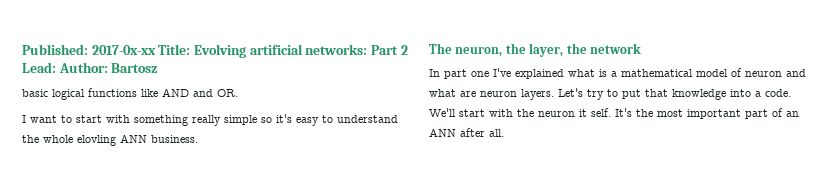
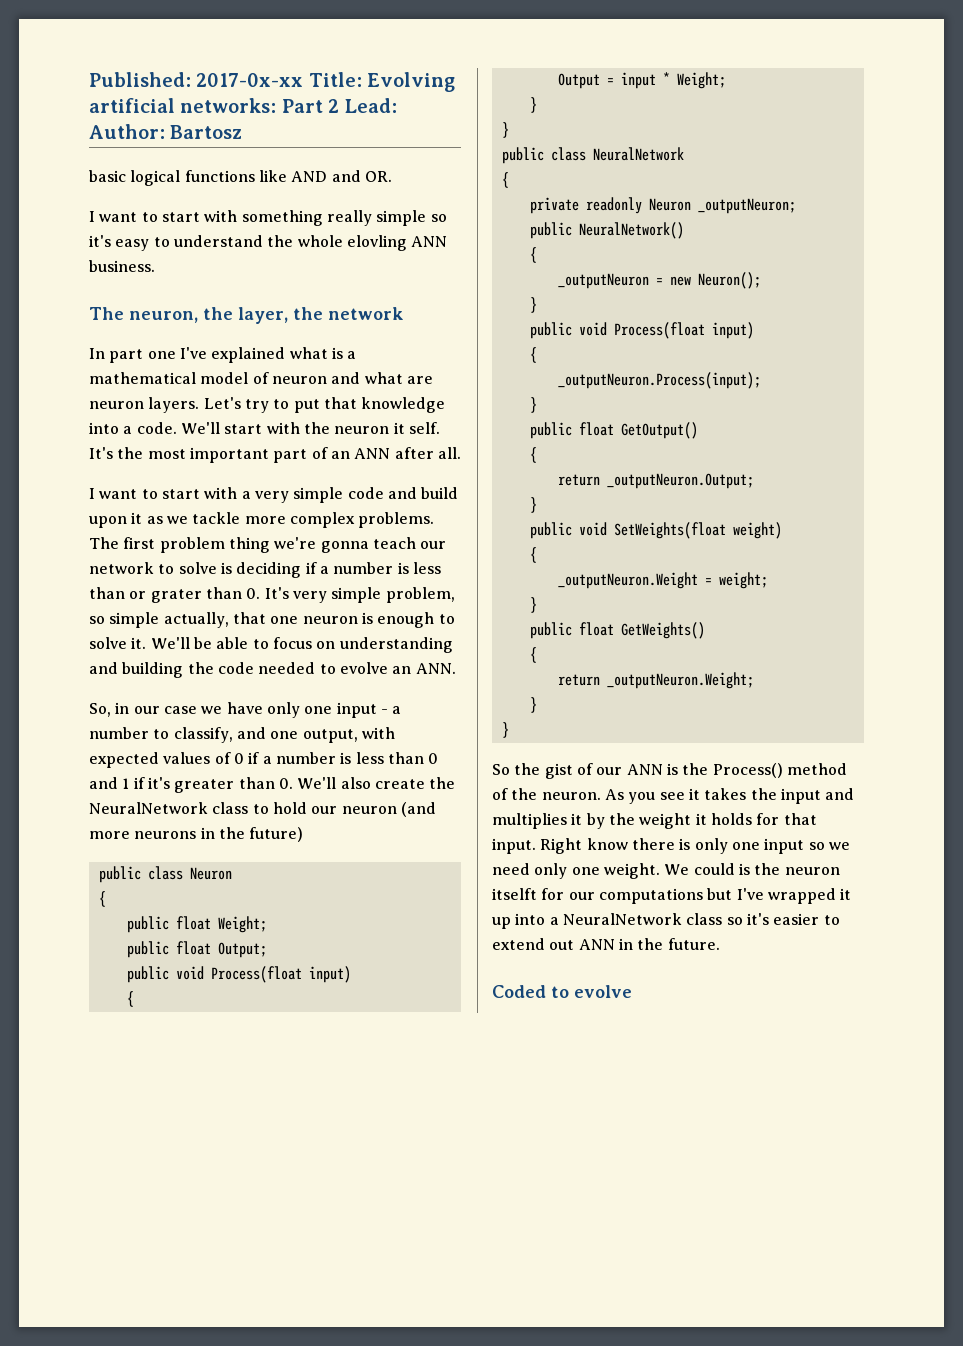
+ I want to start with a very simple code and build upon it as we tackle more complex problems. The first problem thing we're gonna teach our network to solve is deciding if a number is less than or grater than 0. It's very simple problem, so simple actually, that one neuron is enough to solve it. We'll be able to focus on understanding and building the code needed to evolve an ANN.
+ So, in our case we have only one input - a number to classify, and one output, with expected values of 0 if a number is less than 0 and 1 if it's greater than 0. We'll also create the NeuralNetwork class to hold our neuron (and more neurons in the future)
+ public class Neuron
+ {
+ public float Weight;
+ public float Output;
+ public void Process(float input)
+ {
+ Output = input * Weight;
+ }
+ }
+ public class NeuralNetwork
+ {
+ private readonly Neuron _outputNeuron;
+ public NeuralNetwork()
+ {
+ _outputNeuron = new Neuron();
+ }
+ public void Process(float input)
+ {
+ _outputNeuron.Process(input);
+ }
+ public float GetOutput()
+ {
+ return _outputNeuron.Output;
+ }
+ public void SetWeights(float weight)
+ {
+ _outputNeuron.Weight = weight;
+ }
+ public float GetWeights()
+ {
+ return _outputNeuron.Weight;
+ }
+ }
+ So the gist of our ANN is the Process() method of the neuron. As you see it takes the input and multiplies it by the weight it holds for that input. Right know there is only one input so we need only one weight. We could is the neuron itselft for our computations but I've wrapped it up into a NeuralNetwork class so it's easier to extend out ANN in the future.
+ Coded to evolve

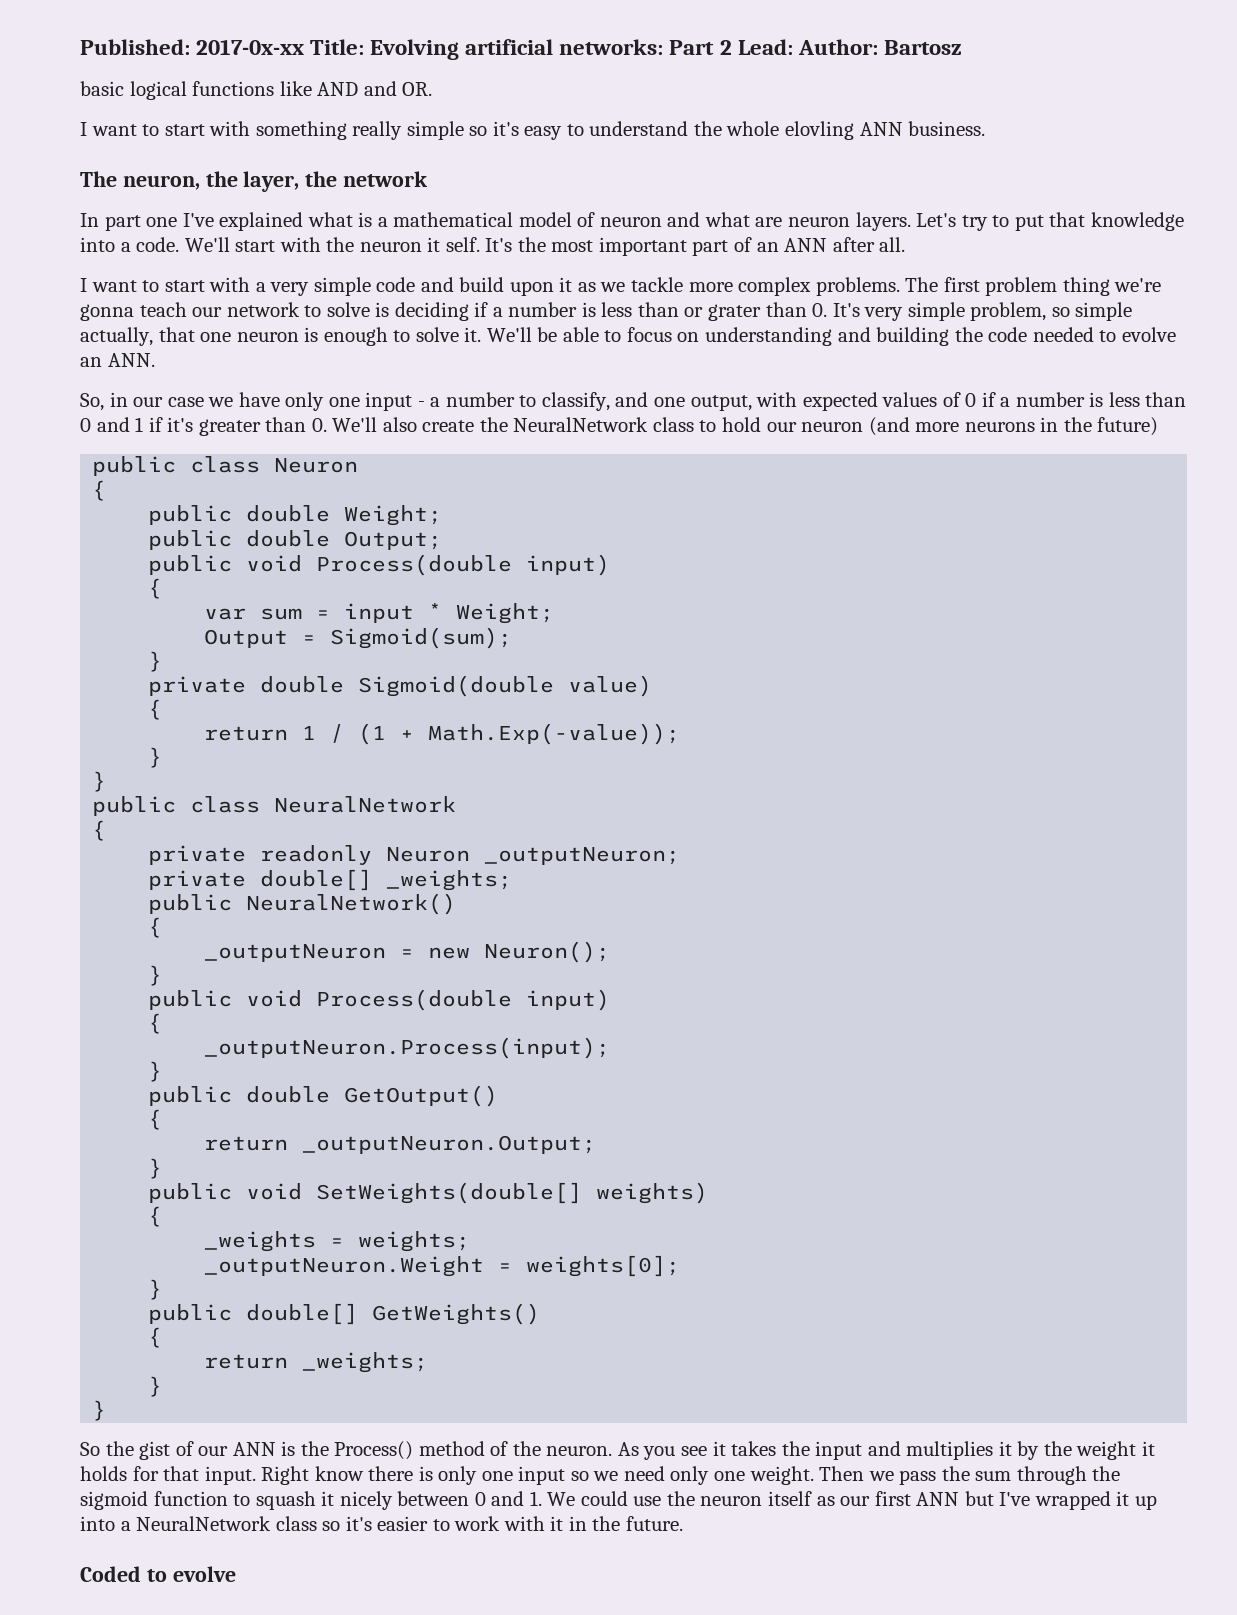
- public float Weight;
+ public double Weight;
- public float Output;
- public void Process(float input)
+ public double Output;
+ public void Process(double input)
  {
- Output = input * Weight;
+ var sum = input * Weight;
+ Output = Sigmoid(sum);
+ }
+ private double Sigmoid(double value)
+ {
+ return 1 / (1 + Math.Exp(-value));
+ private double[] _weights;
  _outputNeuron = new Neuron();
  }
- public void Process(float input)
+ public void Process(double input)
- public float GetOutput()
+ public double GetOutput()
- public void SetWeights(float weight)
+ public void SetWeights(double[] weights)
  {
+ _weights = weights;
- _outputNeuron.Weight = weight;
+ _outputNeuron.Weight = weights[0];
  }
- public float GetWeights()
+ public double[] GetWeights()
- return _outputNeuron.Weight;
+ return _weights;
- We could is the neuron itselft for our computations but I've wrapped it up into a NeuralNetwork class so it's easier to extend out ANN in the future.
+ Then we pass the sum through the sigmoid function to squash it nicely between 0 and 1. We could use the neuron itself as our first ANN but I've wrapped it up into a NeuralNetwork class so it's easier to work with it in the future.

